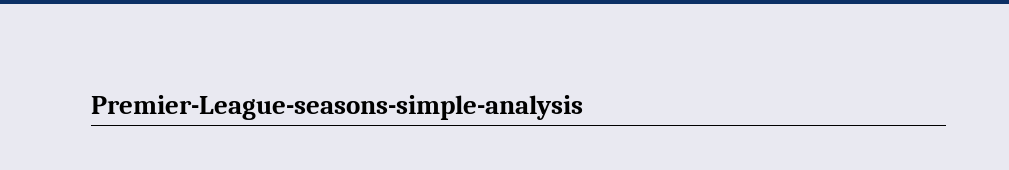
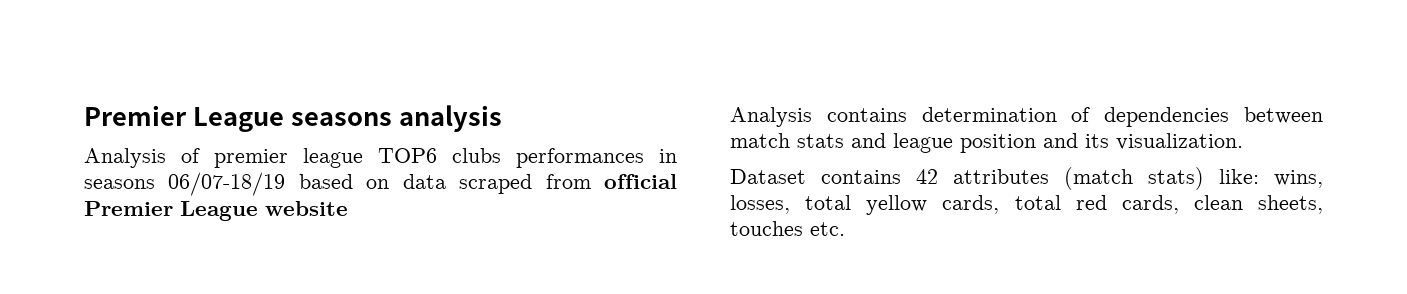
- Premier-League-seasons-simple-analysis
+ Premier League seasons analysis
+ Analysis of premier league TOP6 clubs performances in seasons 06/07-18/19 based on data scraped from official Premier League website
+ Analysis contains determination of dependencies between match stats and league position and its visualization.
+ Dataset contains 42 attributes (match stats) like: wins, losses, total yellow cards, total red cards, clean sheets, touches etc.

